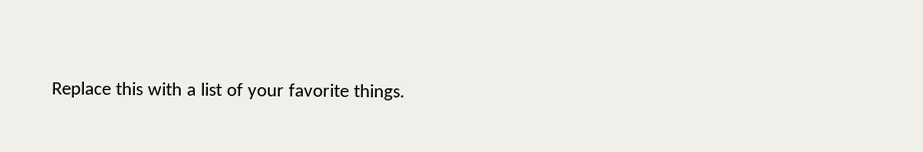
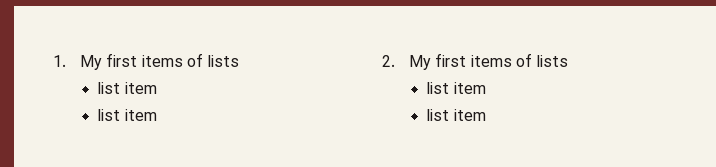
- Replace this with a list of your favorite things.
+ 1. My first items of lists
+ list item
+ list item
+ 2. My first items of lists
+ list item
+ list item

